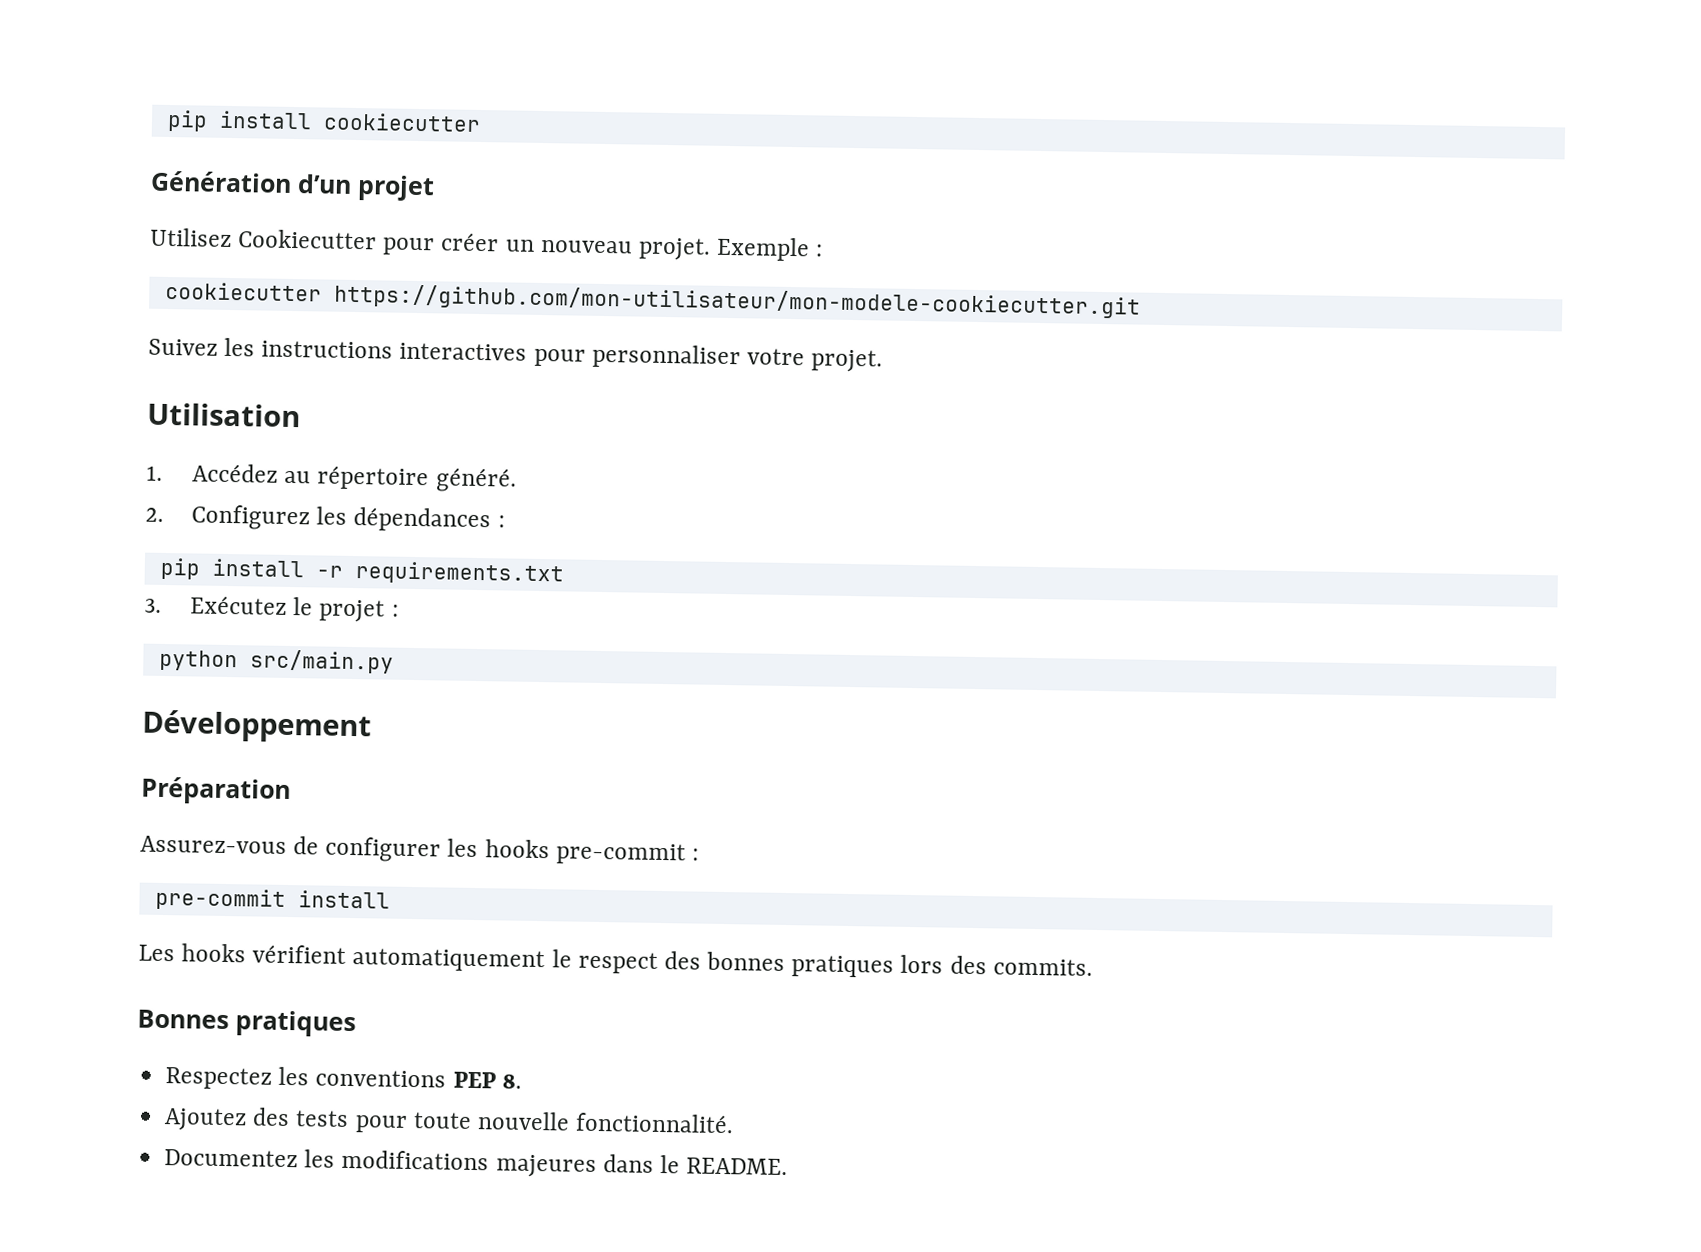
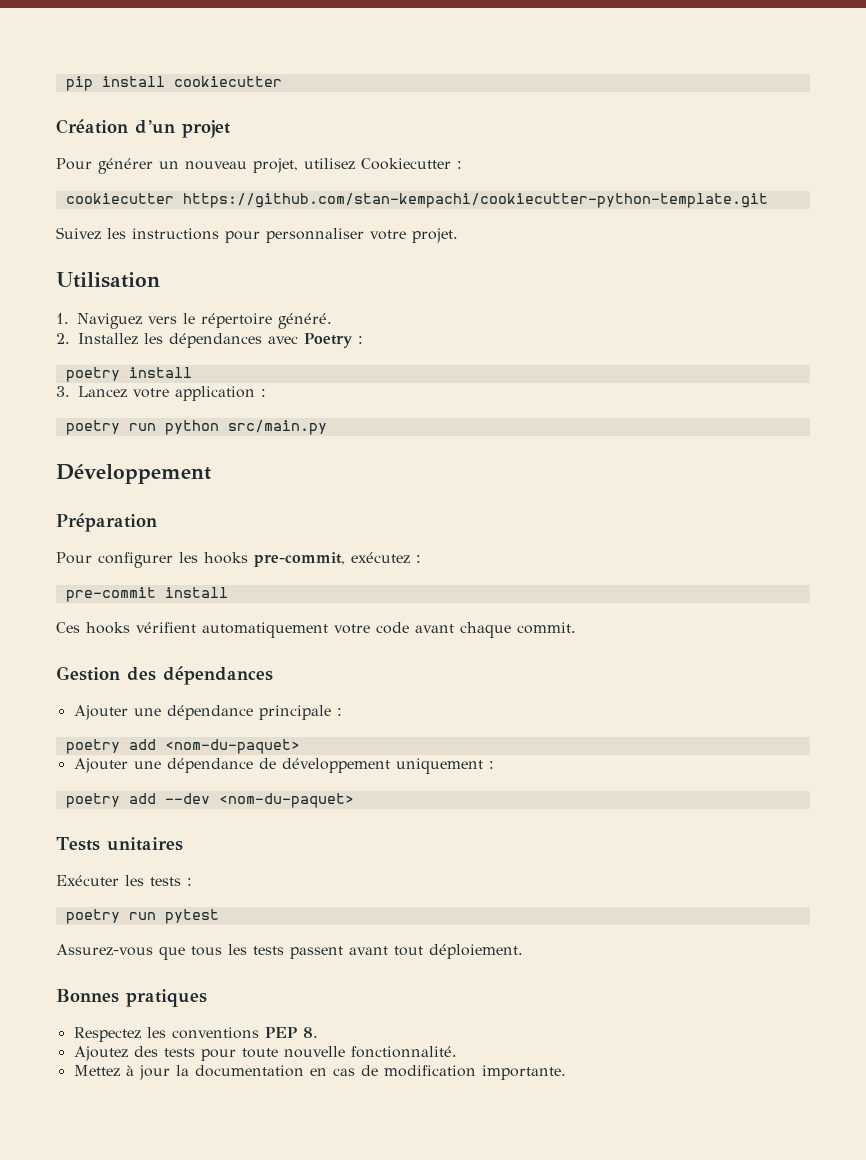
- Génération d’un projet
+ Création d’un projet
- Utilisez Cookiecutter pour créer un nouveau projet. Exemple :
+ Pour générer un nouveau projet, utilisez Cookiecutter :
- cookiecutter https://github.com/mon-utilisateur/mon-modele-cookiecutter.git
+ cookiecutter https://github.com/stan-kempachi/cookiecutter-python-template.git
- Suivez les instructions interactives pour personnaliser votre projet.
+ Suivez les instructions pour personnaliser votre projet.
- 1. Accédez au répertoire généré.
+ 1. Naviguez vers le répertoire généré.
- 2. Configurez les dépendances :
- pip install -r requirements.txt
+ 2. Installez les dépendances avec Poetry :
+ poetry install
- 3. Exécutez le projet :
- python src/main.py
+ 3. Lancez votre application :
+ poetry run python src/main.py
- Assurez-vous de configurer les hooks pre-commit :
+ Pour configurer les hooks pre-commit, exécutez :
- Les hooks vérifient automatiquement le respect des bonnes pratiques lors des commits.
+ Ces hooks vérifient automatiquement votre code avant chaque commit.
+ Gestion des dépendances
+ Ajouter une dépendance principale :
+ poetry add <nom-du-paquet>
+ Ajouter une dépendance de développement uniquement :
+ poetry add --dev <nom-du-paquet>
+ Tests unitaires
+ Exécuter les tests :
+ poetry run pytest
+ Assurez-vous que tous les tests passent avant tout déploiement.
- Documentez les modifications majeures dans le README.
+ Mettez à jour la documentation en cas de modification importante.

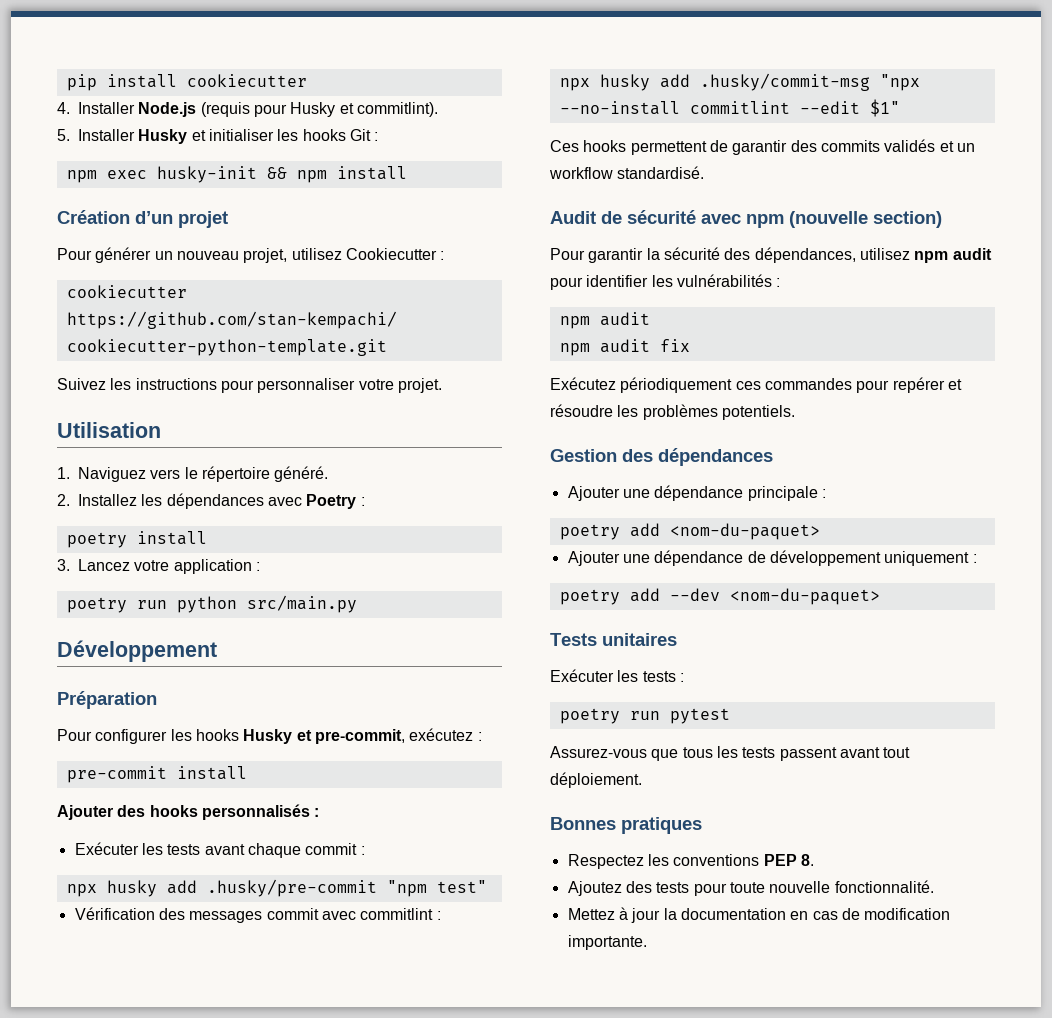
+ 4. Installer Node.js (requis pour Husky et commitlint).
+ 5. Installer Husky et initialiser les hooks Git :
+ npm exec husky-init && npm install
- Pour configurer les hooks pre-commit, exécutez :
+ Pour configurer les hooks Husky et pre-commit, exécutez :
- Ces hooks vérifient automatiquement votre code avant chaque commit.
+ Ajouter des hooks personnalisés :
+ Exécuter les tests avant chaque commit :
+ npx husky add .husky/pre-commit "npm test"
+ Vérification des messages commit avec commitlint :
+ npx husky add .husky/commit-msg "npx --no-install commitlint --edit $1"
+ Ces hooks permettent de garantir des commits validés et un workflow standardisé.
+ Audit de sécurité avec npm (nouvelle section)
+ Pour garantir la sécurité des dépendances, utilisez npm audit pour identifier les vulnérabilités :
+ npm audit
+ npm audit fix
+ Exécutez périodiquement ces commandes pour repérer et résoudre les problèmes potentiels.

